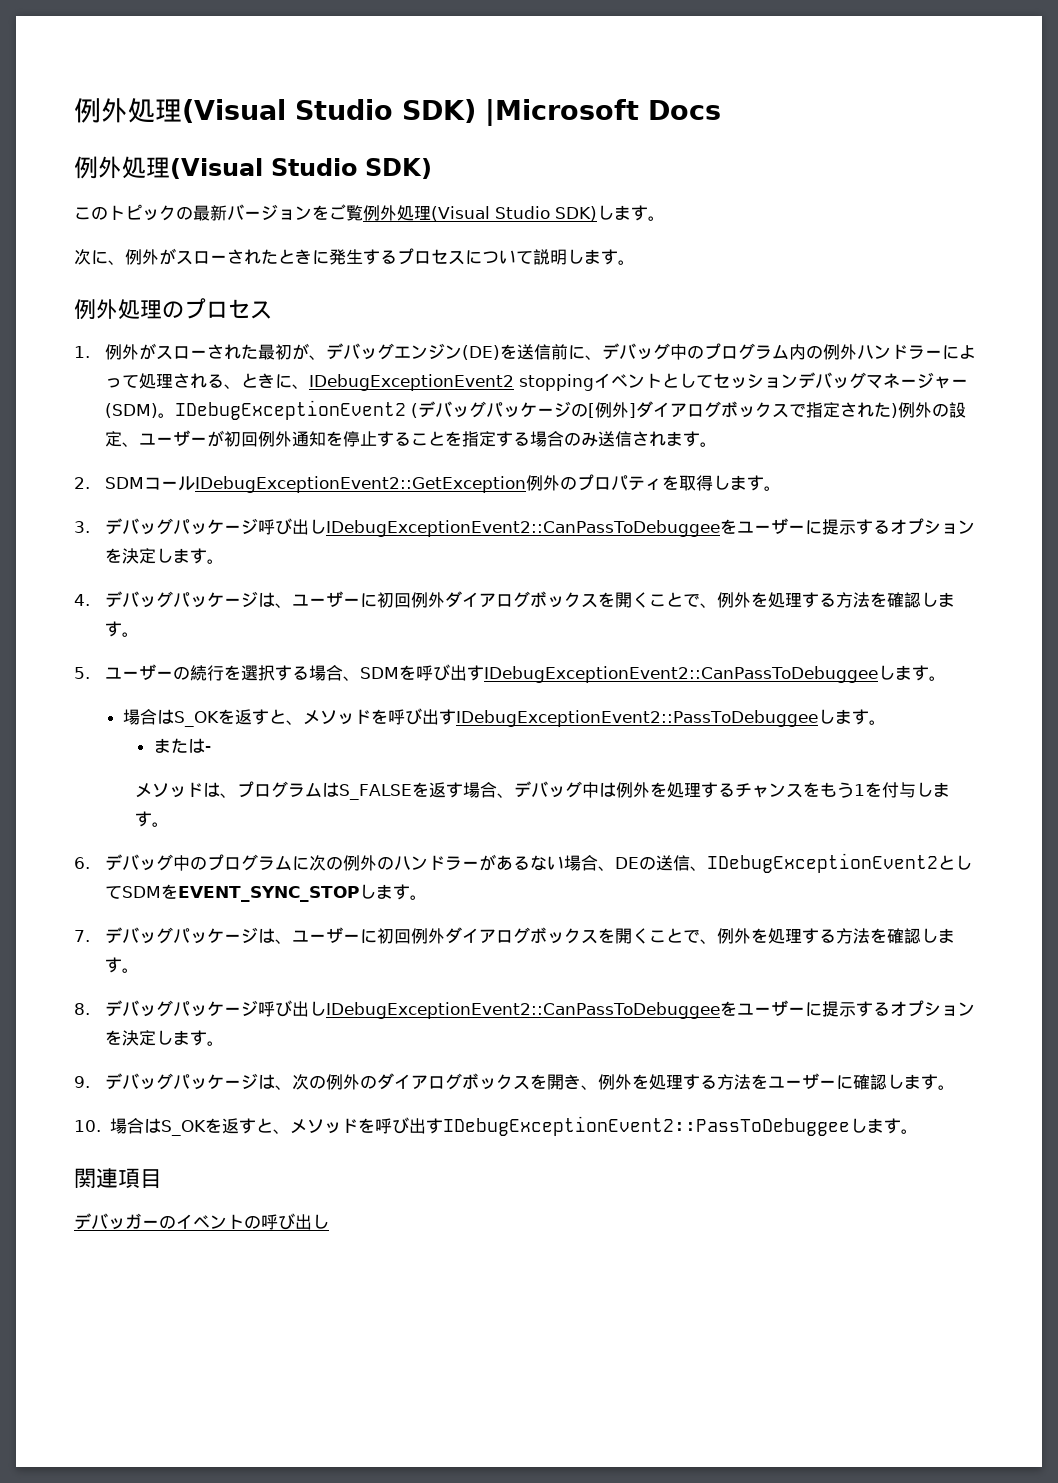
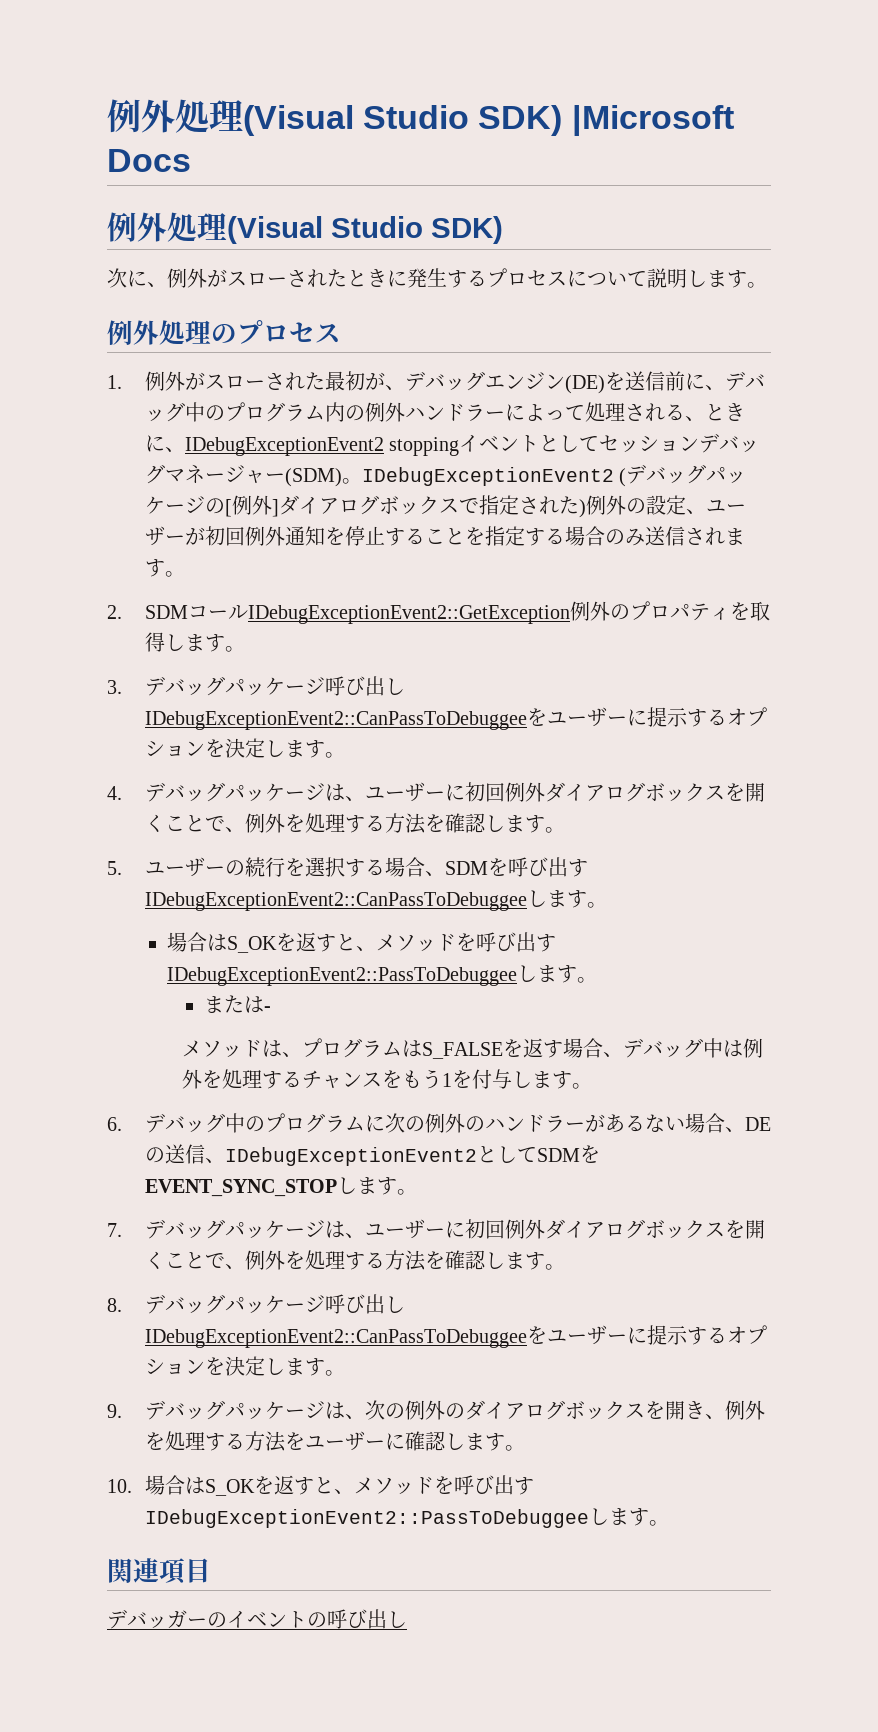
- このトピックの最新バージョンをご覧例外処理(Visual Studio SDK)します。

